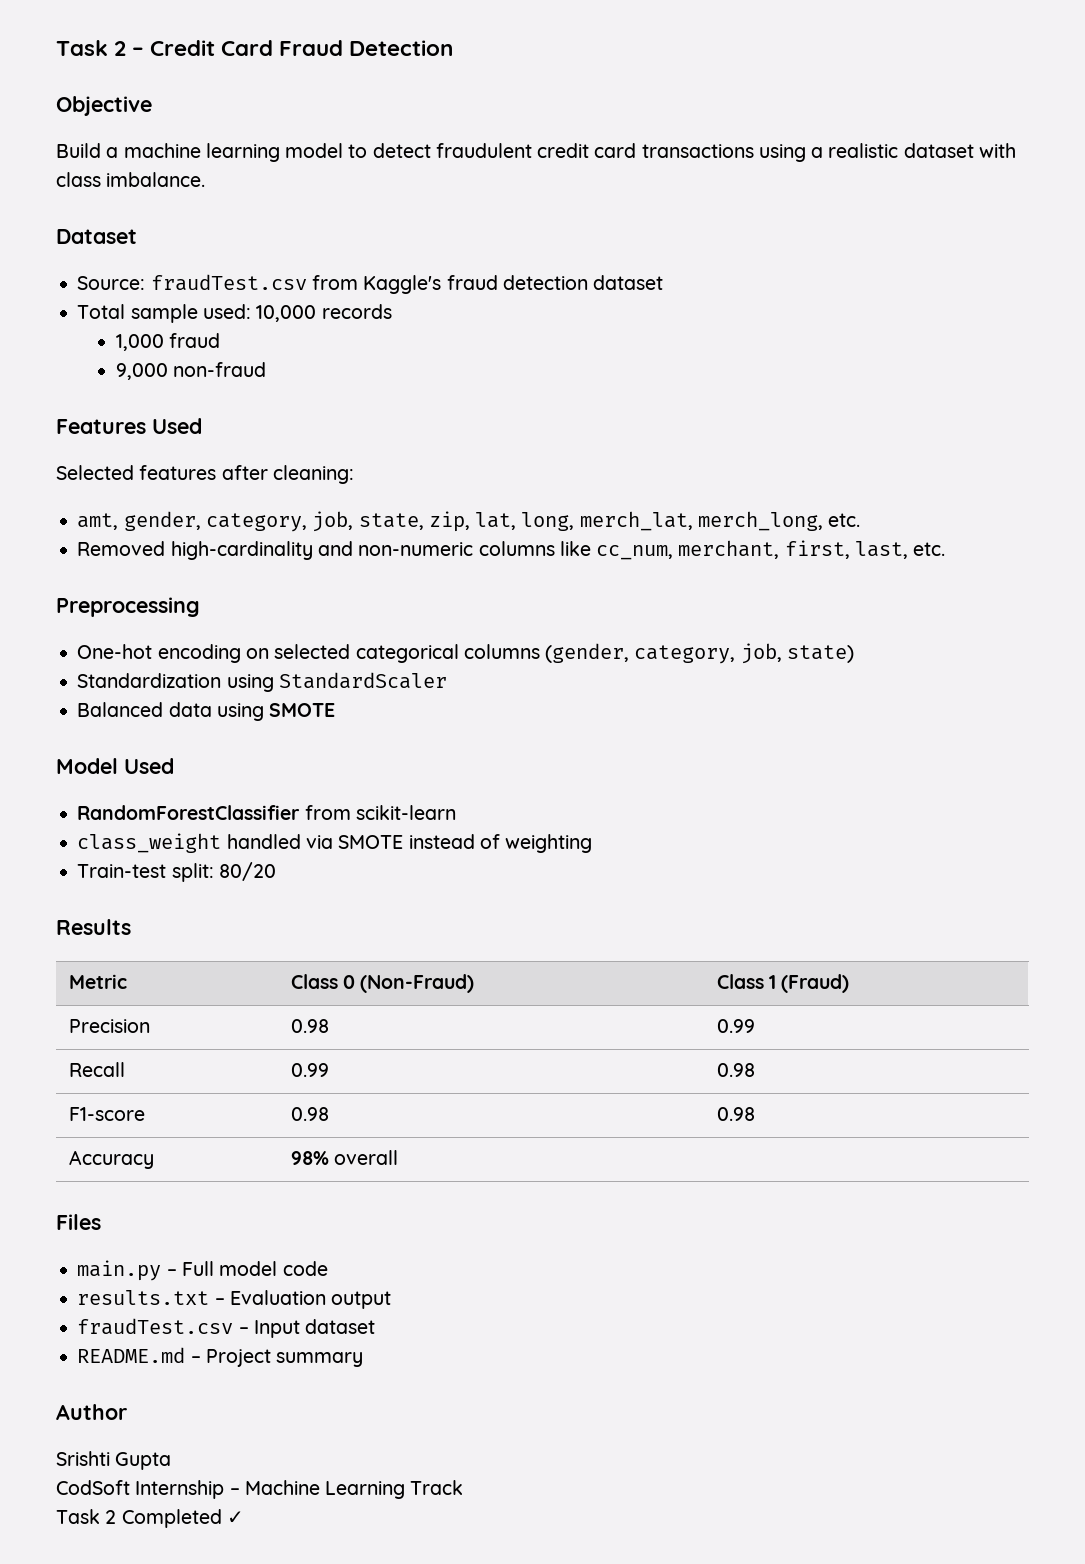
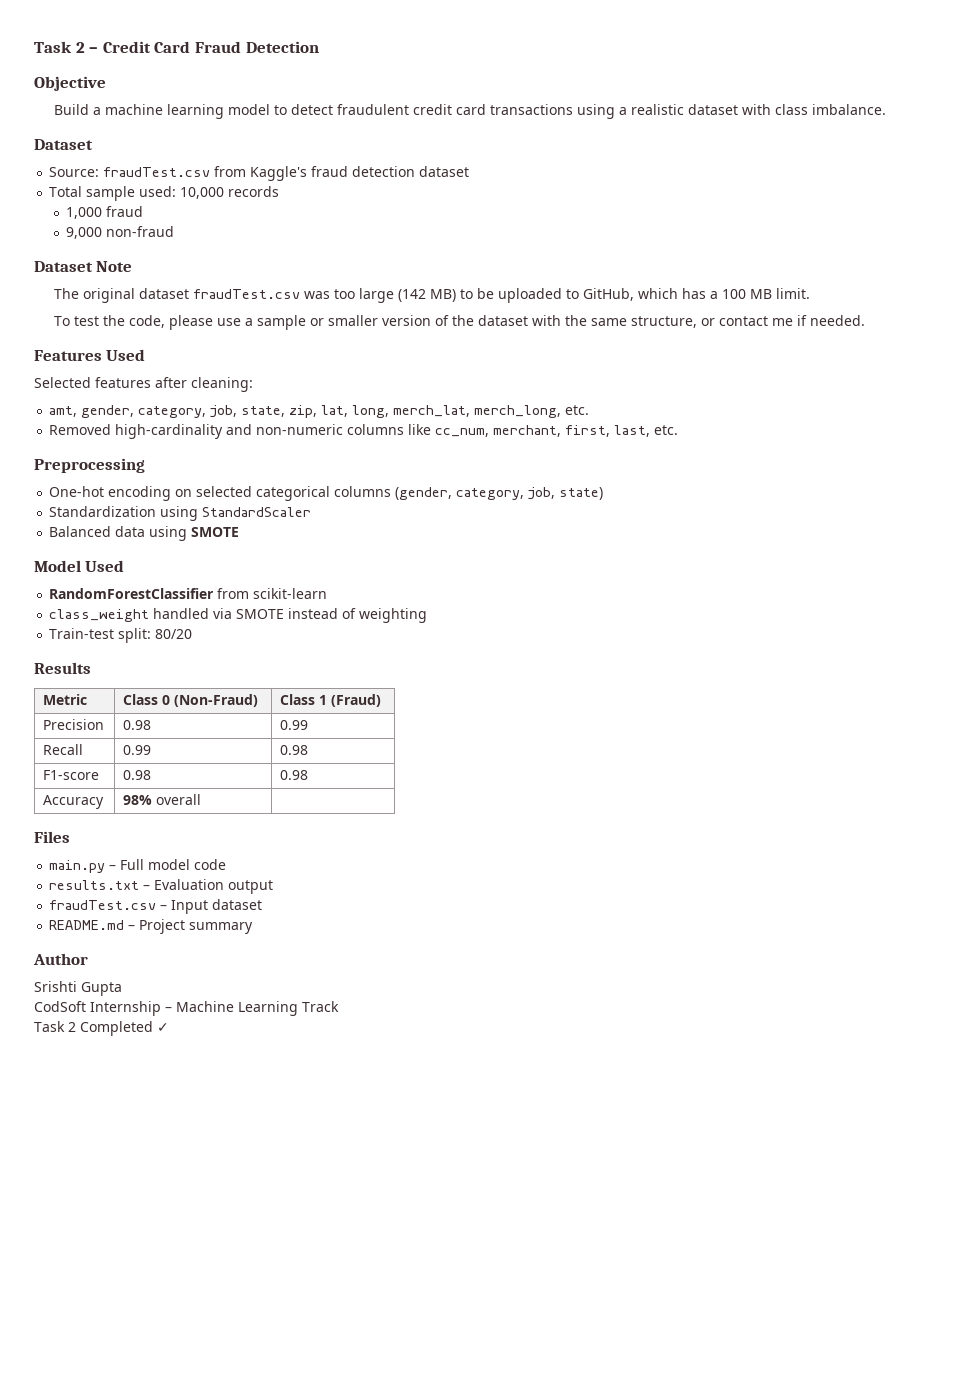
+ Dataset Note
+ The original dataset fraudTest.csv was too large (142 MB) to be uploaded to GitHub, which has a 100 MB limit.
+ To test the code, please use a sample or smaller version of the dataset with the same structure, or contact me if needed.

